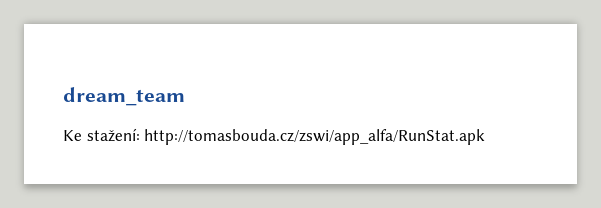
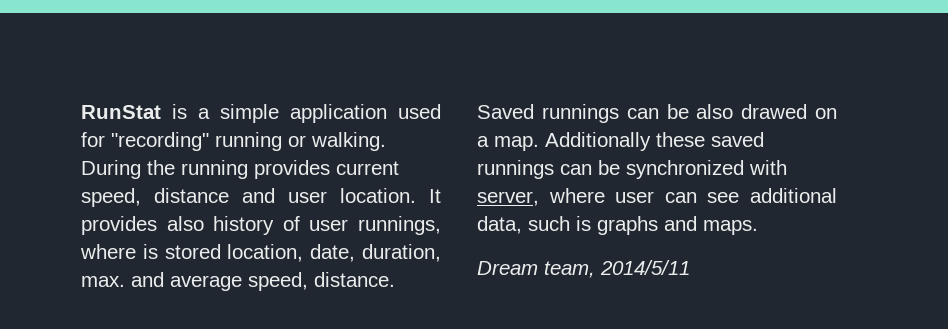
- dream_team
- Ke stažení: http://tomasbouda.cz/zswi/app_alfa/RunStat.apk
+ RunStat is a simple application used for "recording" running or walking. During the running provides current speed, distance and user location. It provides also history of user runnings, where is stored location, date, duration, max. and average speed, distance. Saved runnings can be also drawed on a map. Additionally these saved runnings can be synchronized with server, where user can see additional data, such is graphs and maps.
+ Dream team, 2014/5/11

